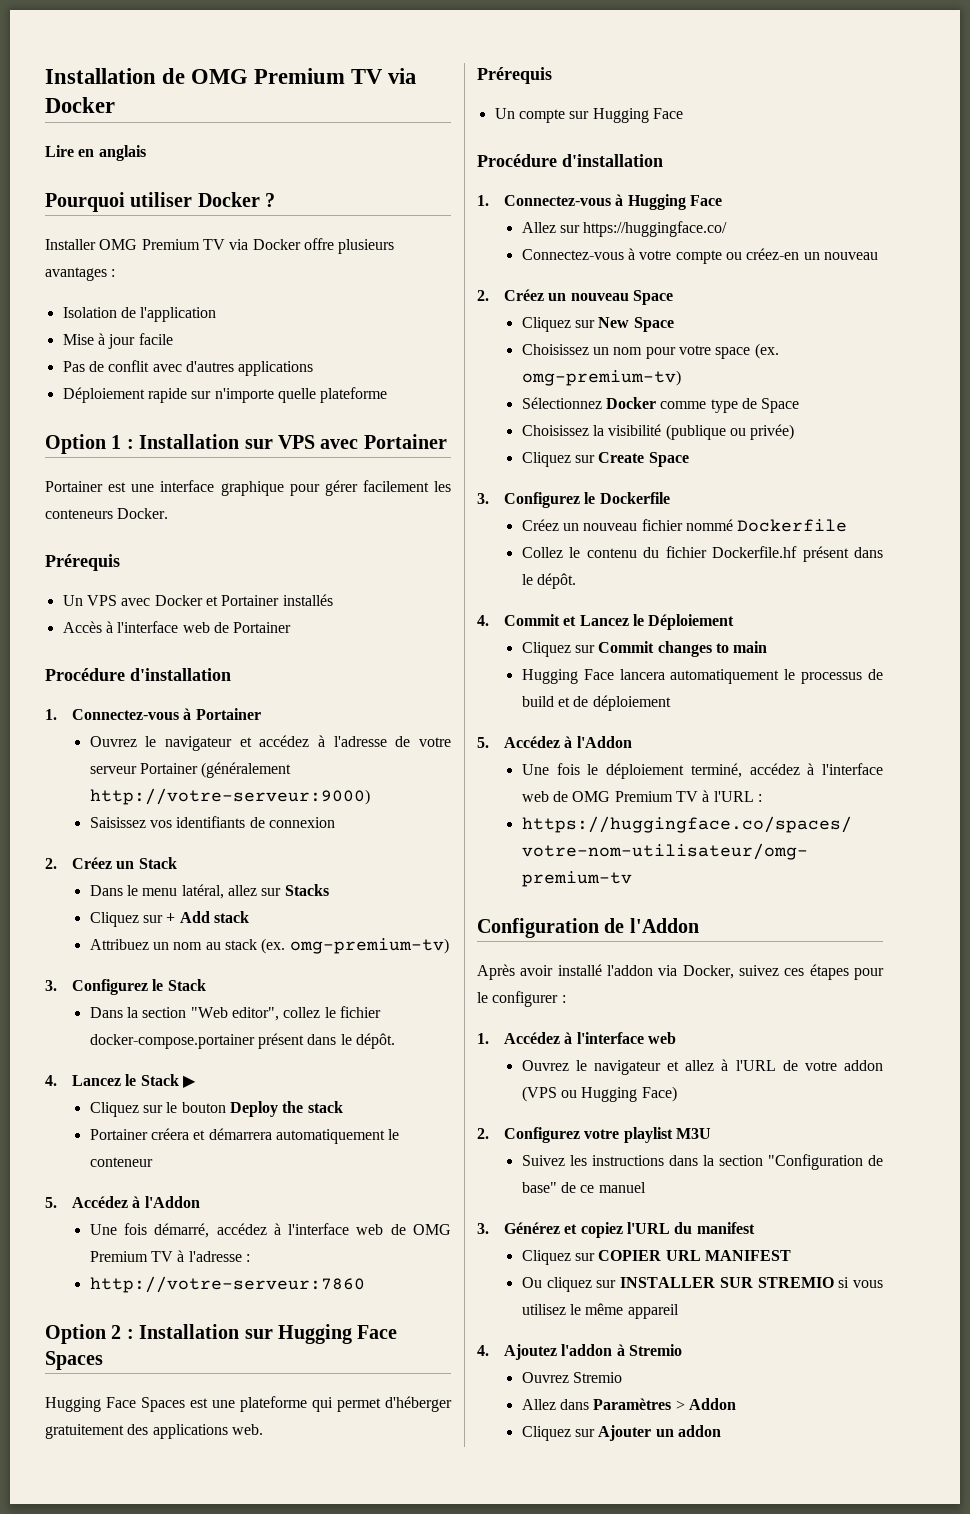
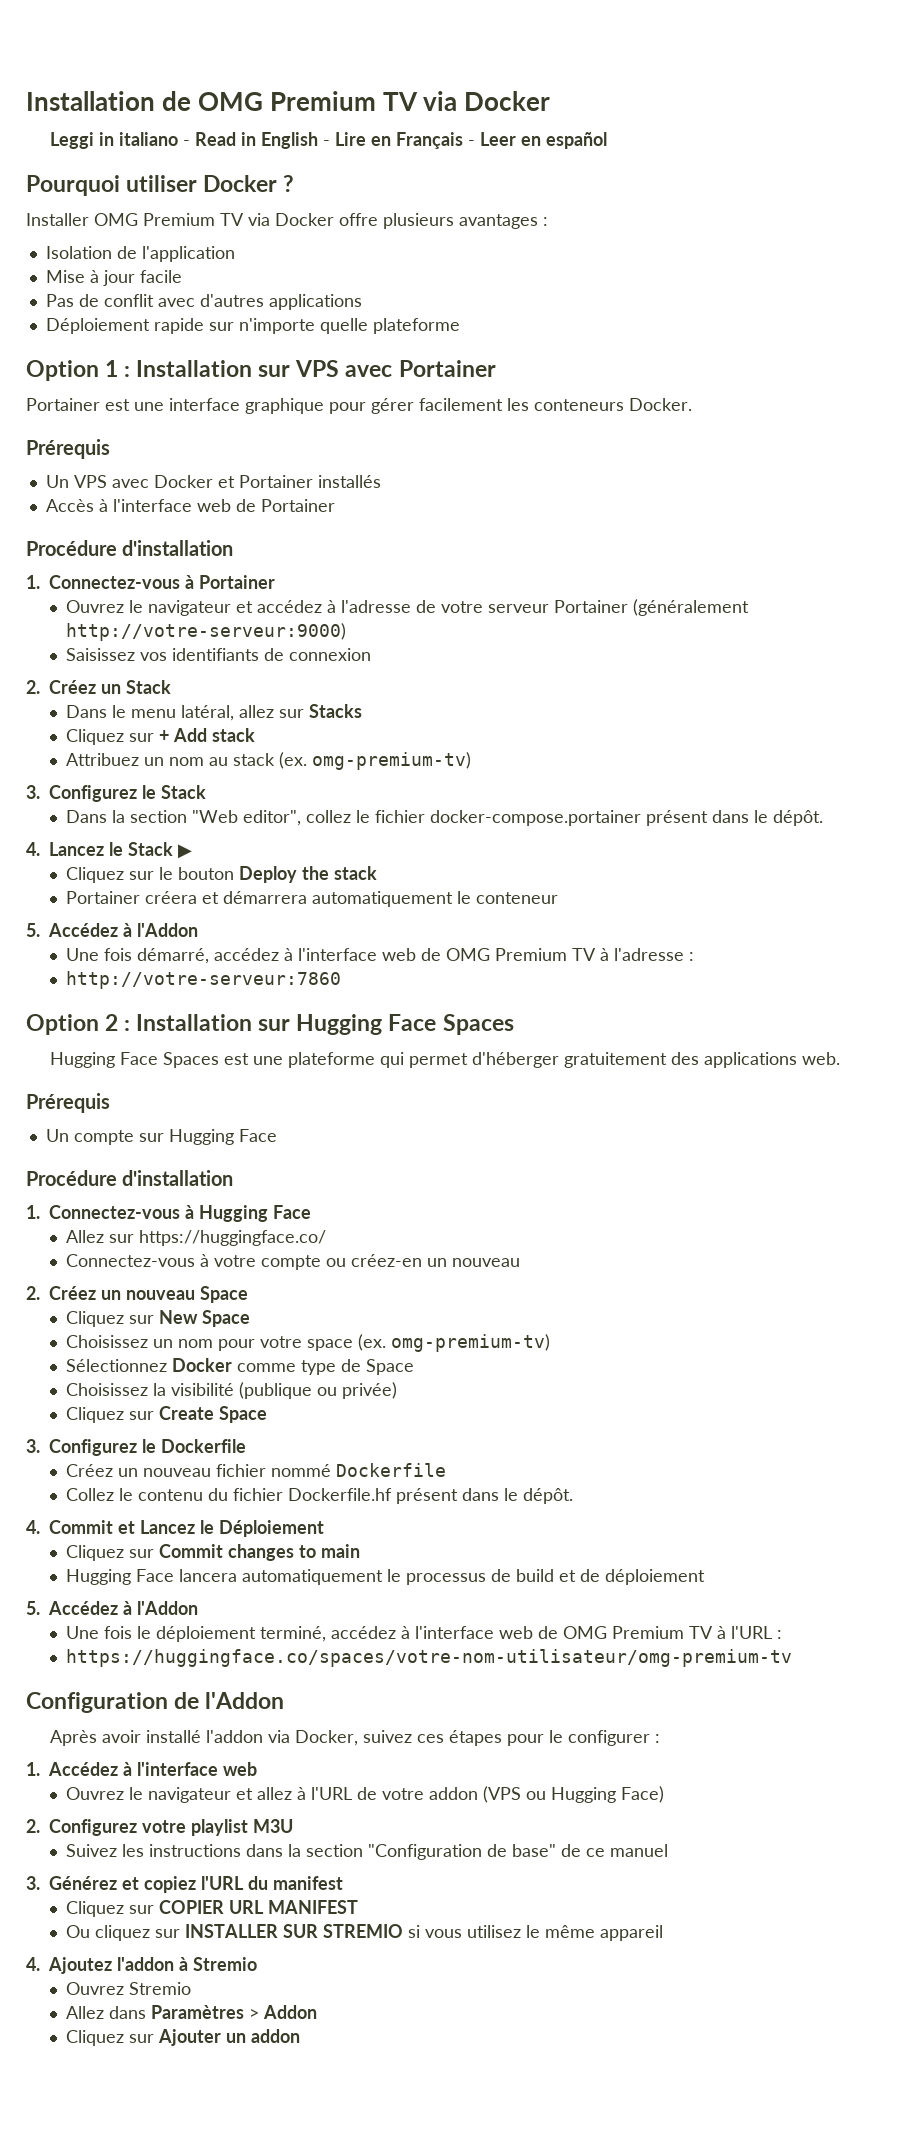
- Lire en anglais
+ Leggi in italiano - Read in English - Lire en Français - Leer en español

